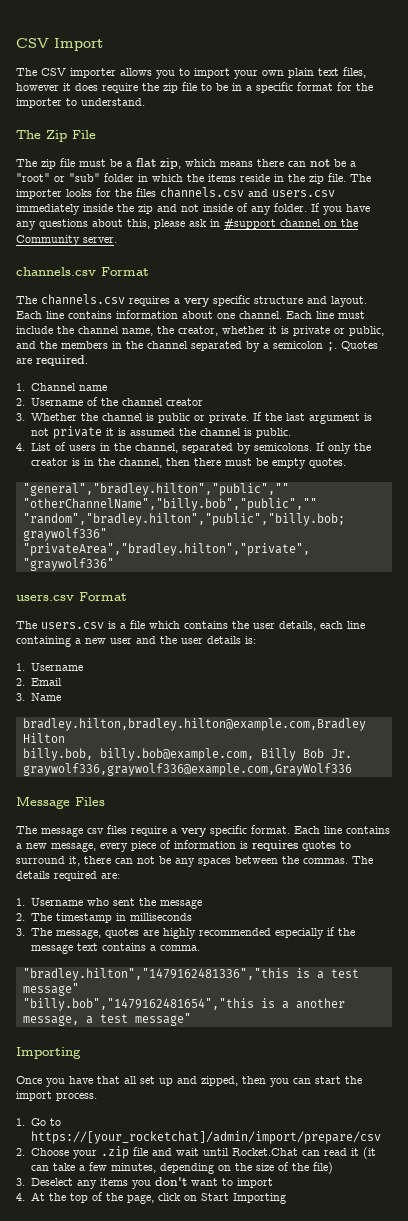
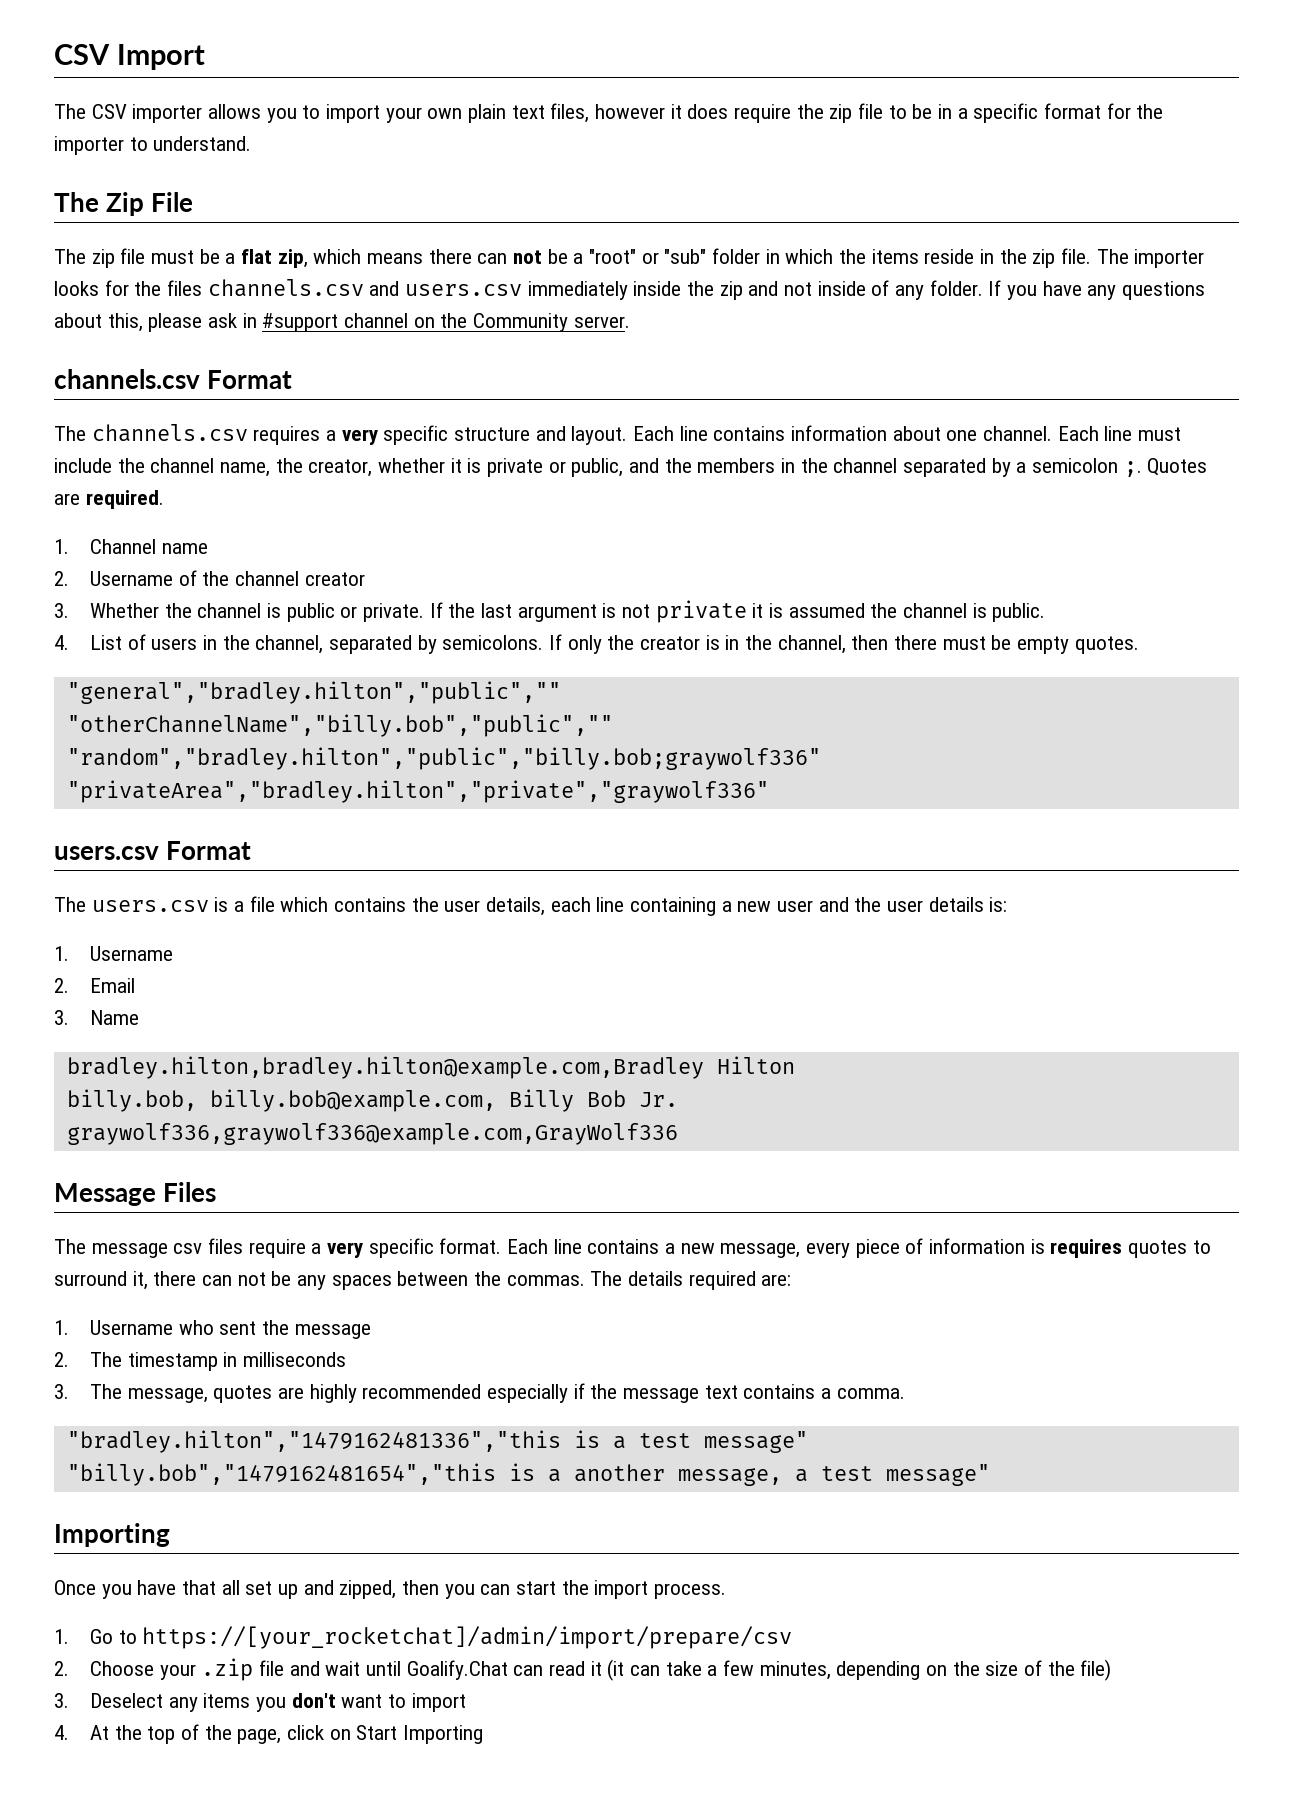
- 2. Choose your .zip file and wait until Rocket.Chat can read it (it can take a few minutes, depending on the size of the file)
+ 2. Choose your .zip file and wait until Goalify.Chat can read it (it can take a few minutes, depending on the size of the file)

